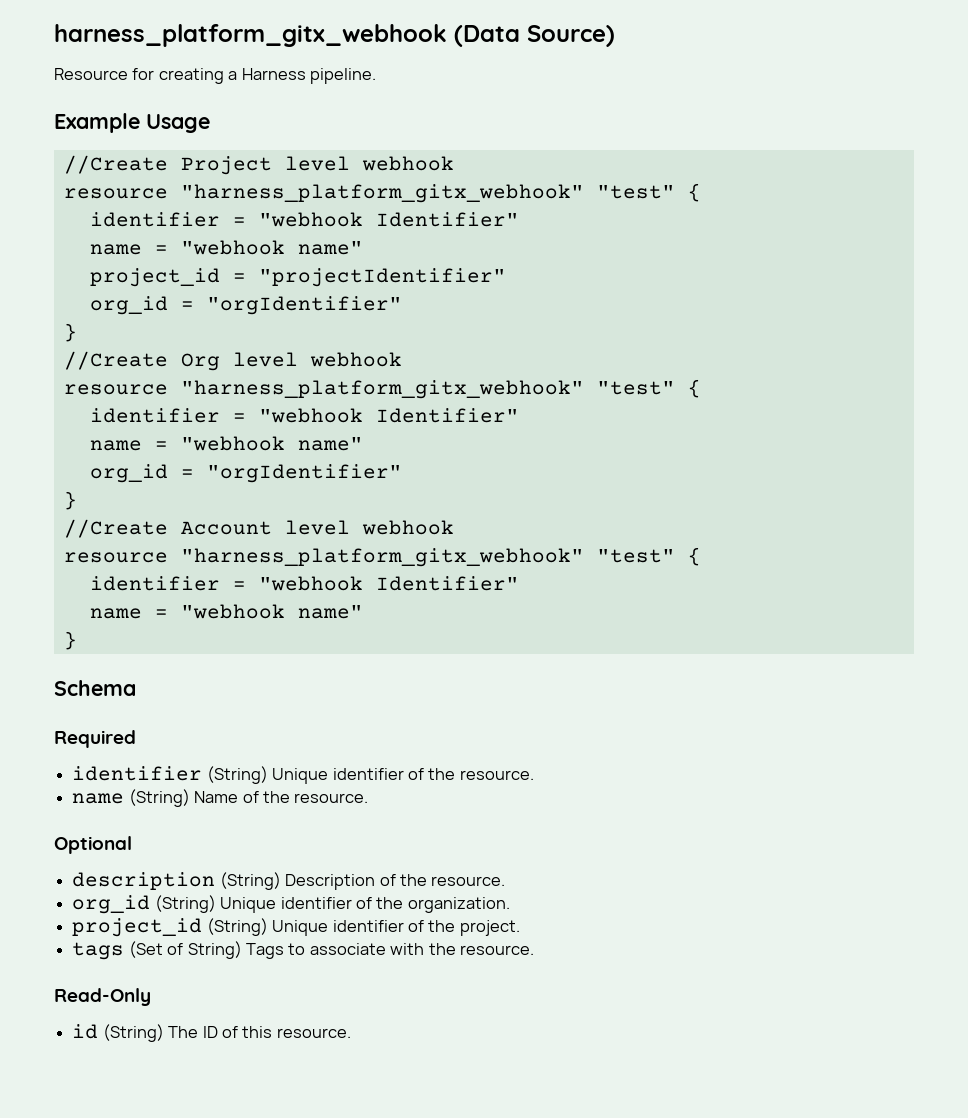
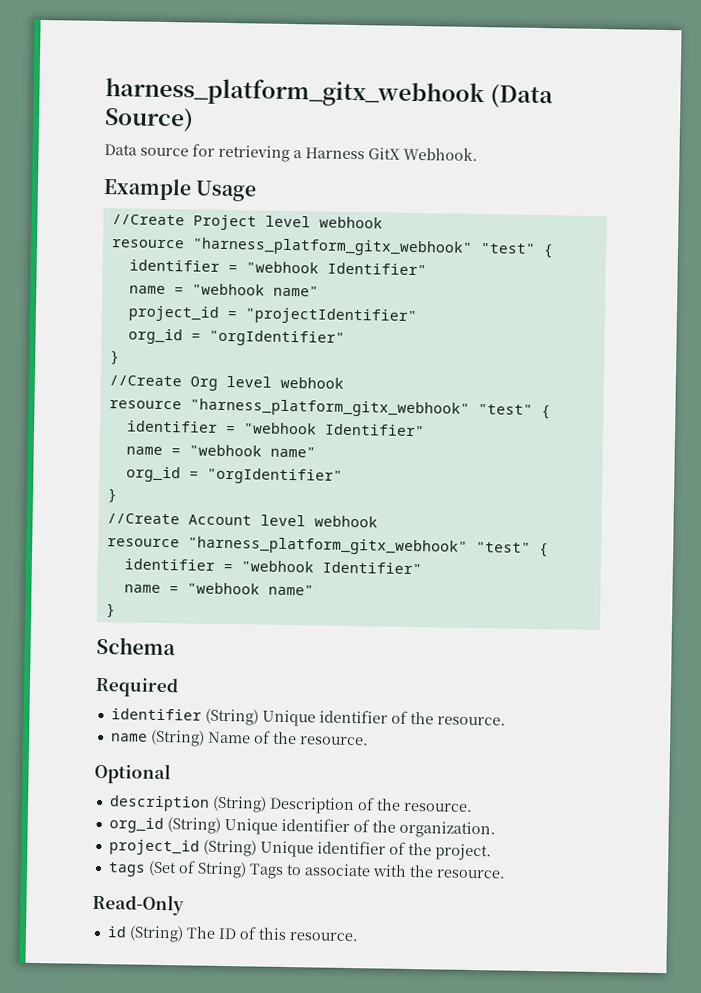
- Resource for creating a Harness pipeline.
+ Data source for retrieving a Harness GitX Webhook.

